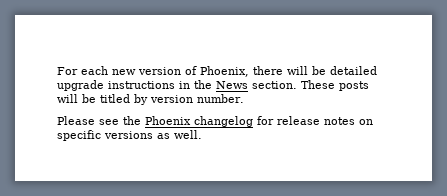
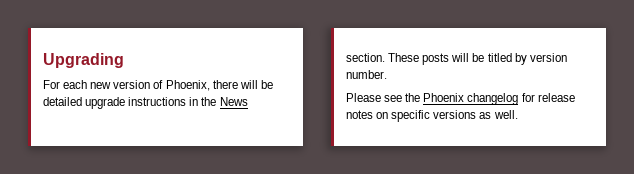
+ Upgrading

